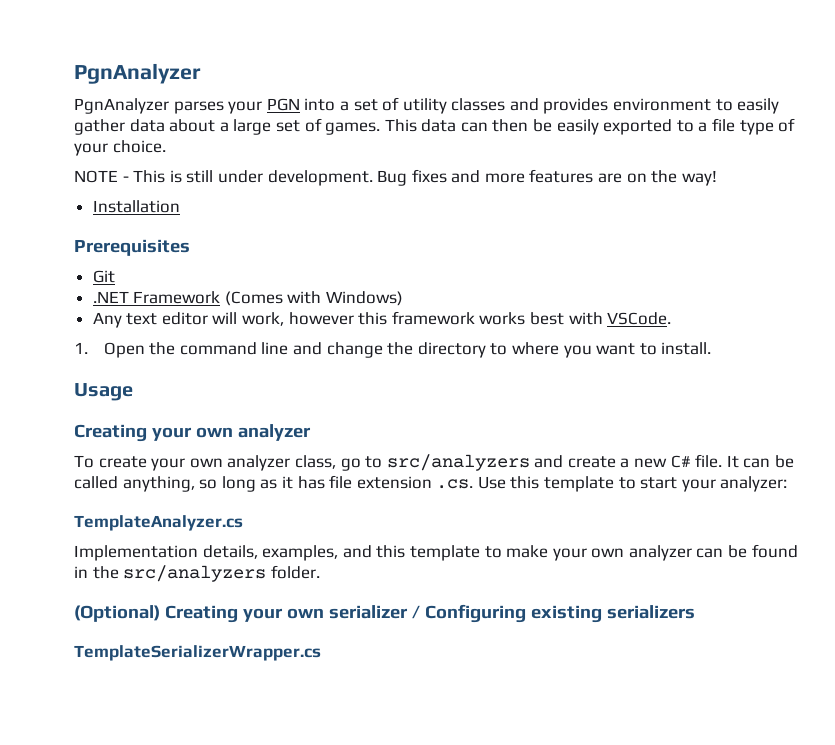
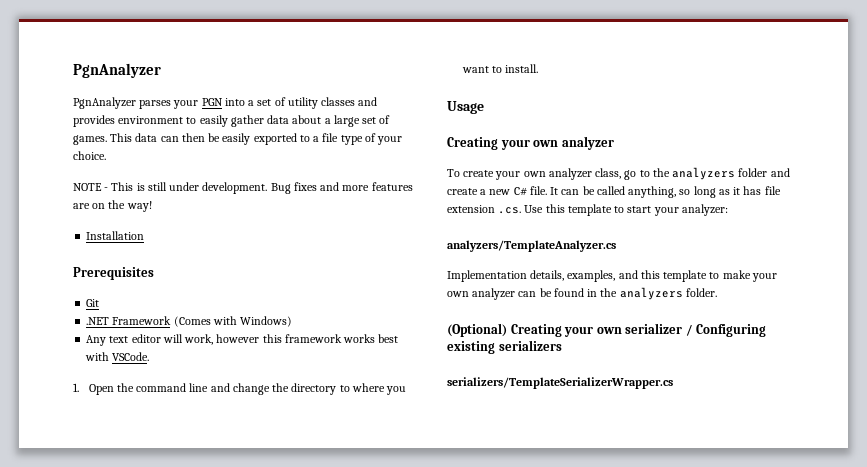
- To create your own analyzer class, go to src/analyzers and create a new C# file.
+ To create your own analyzer class, go to the analyzers folder and create a new C# file.
- TemplateAnalyzer.cs
+ analyzers/TemplateAnalyzer.cs
- Implementation details, examples, and this template to make your own analyzer can be found in the src/analyzers folder.
+ Implementation details, examples, and this template to make your own analyzer can be found in the analyzers folder.
- TemplateSerializerWrapper.cs
+ serializers/TemplateSerializerWrapper.cs

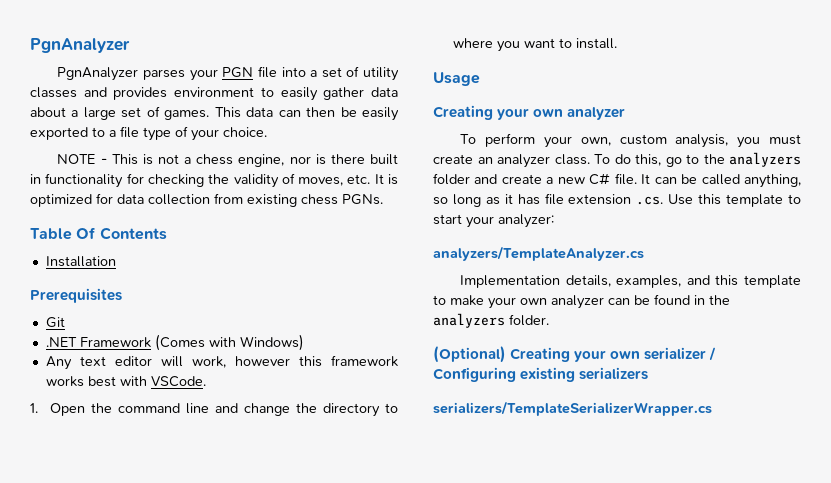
- PgnAnalyzer parses your PGN into a set of utility classes and provides environment to easily gather data about a large set of games.
+ PgnAnalyzer parses your PGN file into a set of utility classes and provides environment to easily gather data about a large set of games.
- NOTE - This is still under development. Bug fixes and more features are on the way!
+ NOTE - This is not a chess engine, nor is there built in functionality for checking the validity of moves, etc. It is optimized for data collection from existing chess PGNs.
+ Table Of Contents
- To create your own analyzer class, go to the analyzers folder and create a new C# file.
+ To perform your own, custom analysis, you must create an analyzer class. To do this, go to the analyzers folder and create a new C# file.

